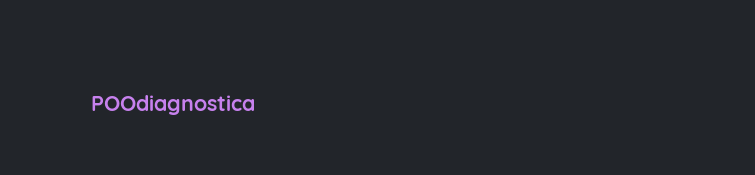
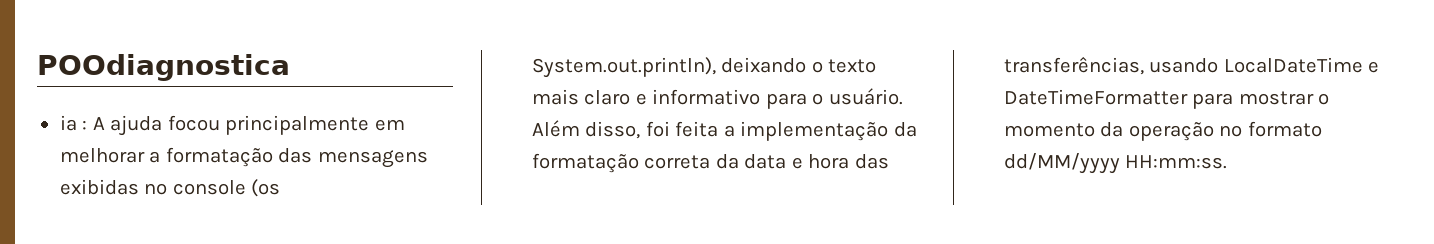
+ ia : A ajuda focou principalmente em melhorar a formatação das mensagens exibidas no console (os System.out.println), deixando o texto mais claro e informativo para o usuário. Além disso, foi feita a implementação da formatação correta da data e hora das transferências, usando LocalDateTime e DateTimeFormatter para mostrar o momento da operação no formato dd/MM/yyyy HH:mm:ss.

